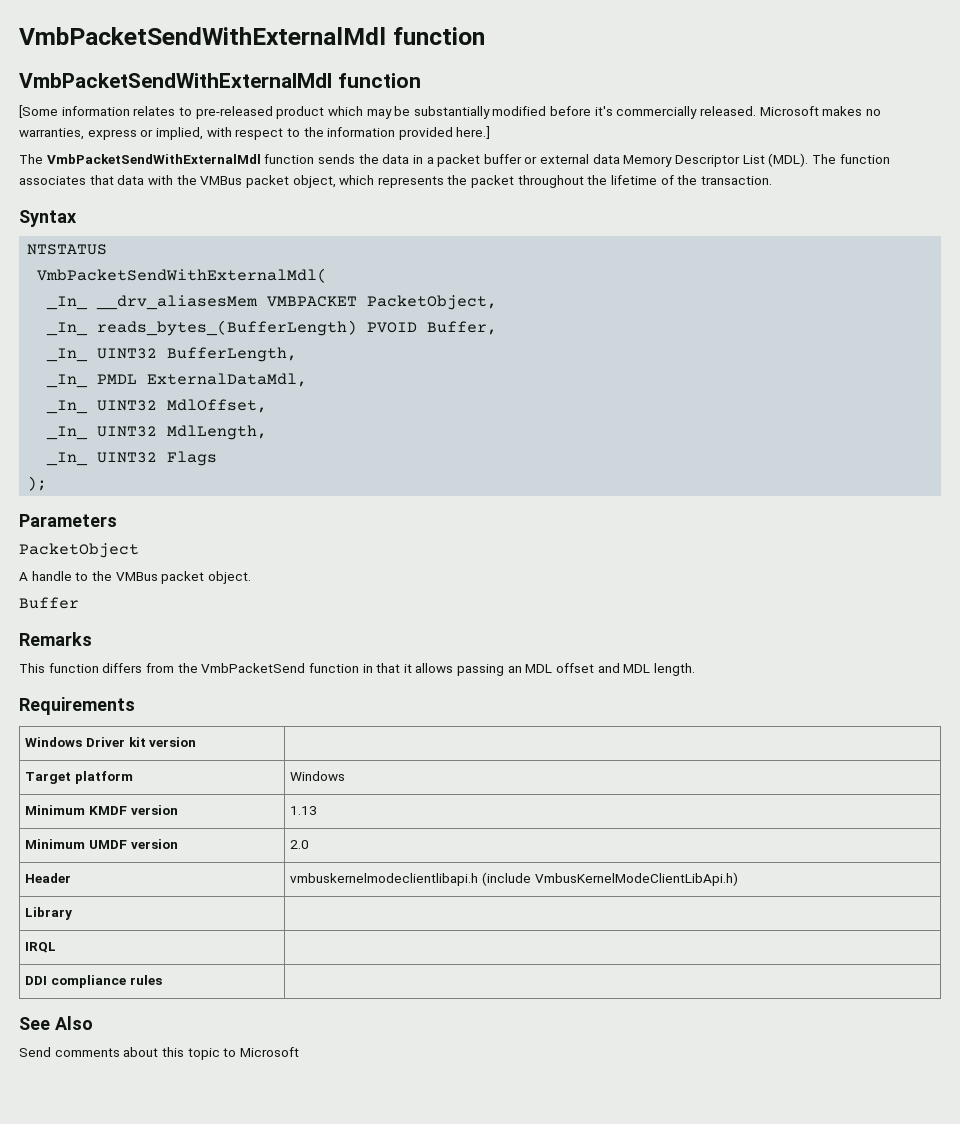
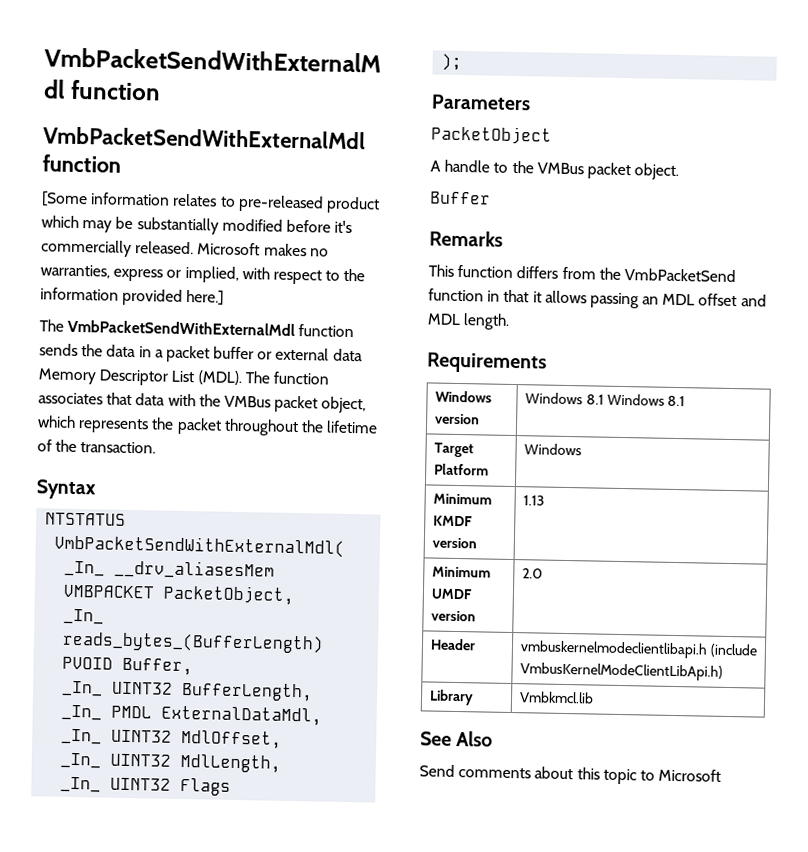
- Windows Driver kit version |
+ Windows version | Windows 8.1 Windows 8.1
- Target platform | Windows
+ Target Platform | Windows
- Library |
- IRQL |
- DDI compliance rules |
+ Library | Vmbkmcl.lib

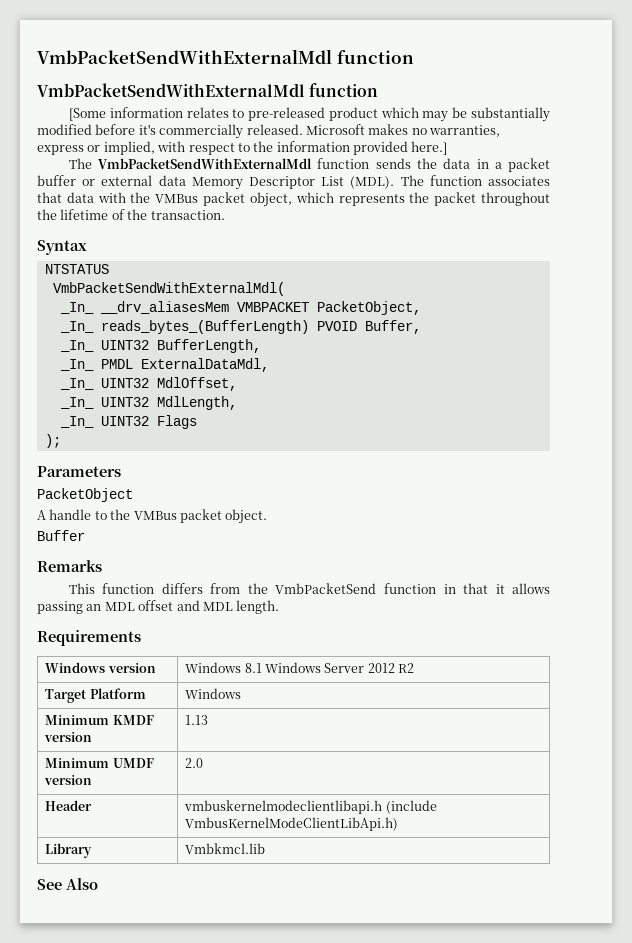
- Windows version | Windows 8.1 Windows 8.1
+ Windows version | Windows 8.1 Windows Server 2012 R2
- Send comments about this topic to Microsoft

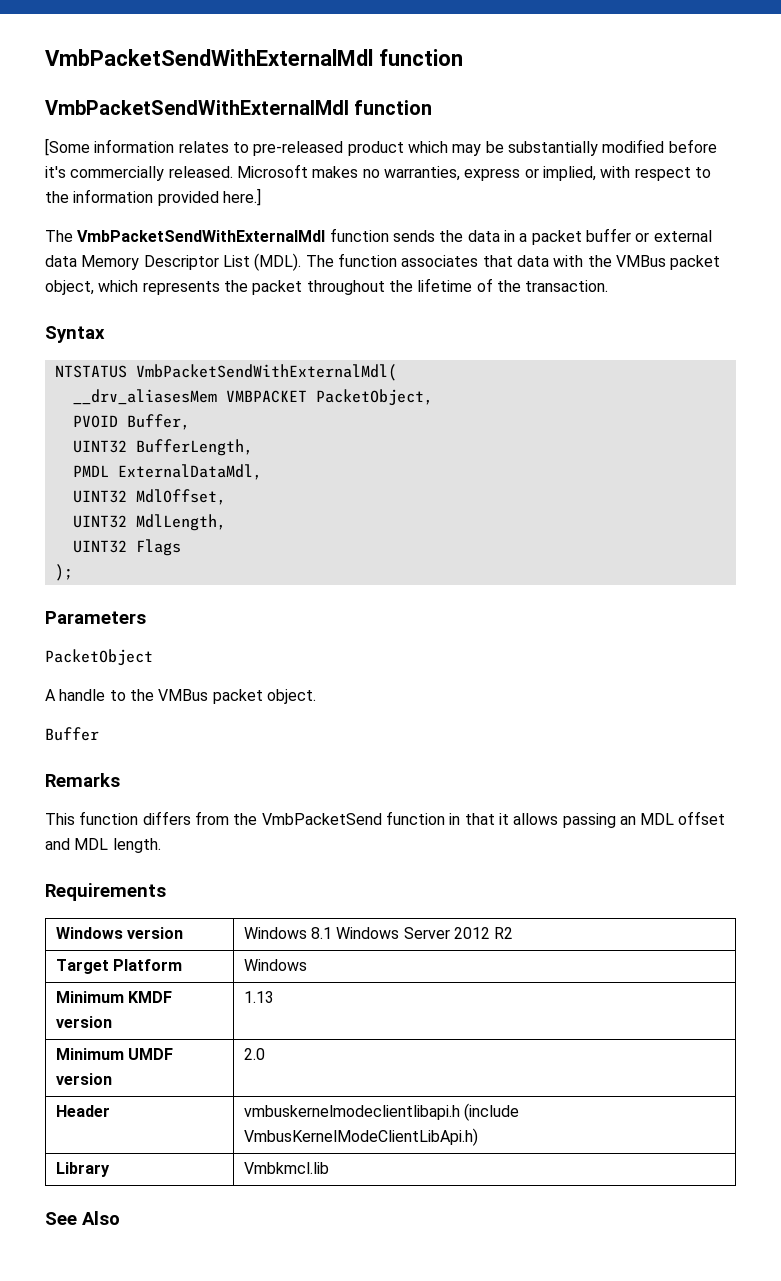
- NTSTATUS
- VmbPacketSendWithExternalMdl(
+ NTSTATUS VmbPacketSendWithExternalMdl(
- _In_ __drv_aliasesMem VMBPACKET PacketObject,
+ __drv_aliasesMem VMBPACKET PacketObject,
- _In_ reads_bytes_(BufferLength) PVOID Buffer,
+ PVOID Buffer,
- _In_ UINT32 BufferLength,
+ UINT32 BufferLength,
- _In_ PMDL ExternalDataMdl,
+ PMDL ExternalDataMdl,
- _In_ UINT32 MdlOffset,
+ UINT32 MdlOffset,
- _In_ UINT32 MdlLength,
+ UINT32 MdlLength,
- _In_ UINT32 Flags
+ UINT32 Flags

